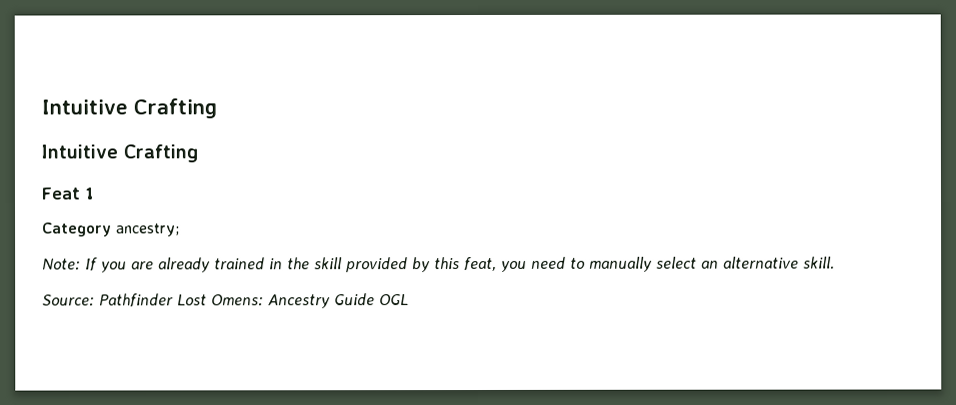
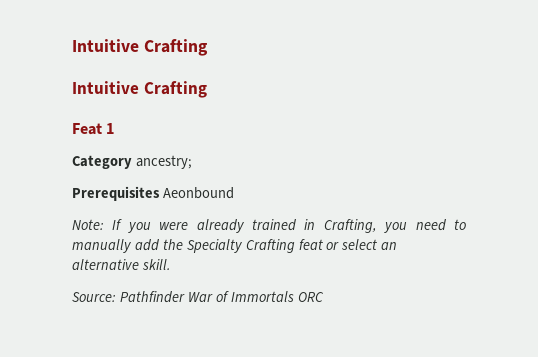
+ Prerequisites Aeonbound
- Note: If you are already trained in the skill provided by this feat, you need to manually select an alternative skill.
+ Note: If you were already trained in Crafting, you need to manually add the Specialty Crafting feat or select an alternative skill.
- Source: Pathfinder Lost Omens: Ancestry Guide OGL
+ Source: Pathfinder War of Immortals ORC

